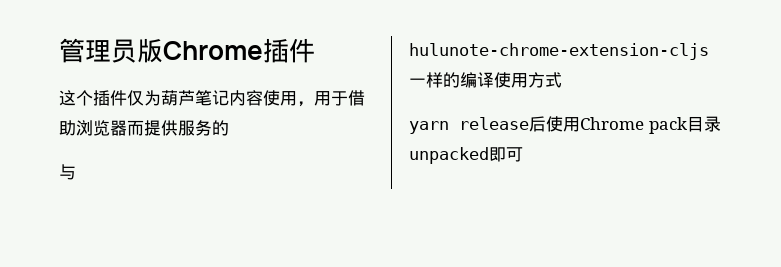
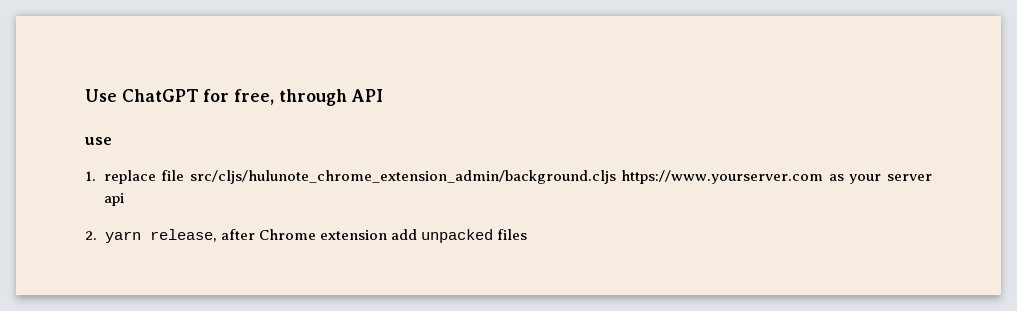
- 管理员版Chrome插件
- 这个插件仅为葫芦笔记内容使用，用于借助浏览器而提供服务的
- 与hulunote-chrome-extension-cljs一样的编译使用方式
- yarn release后使用Chrome pack目录unpacked即可
+ Use ChatGPT for free, through API
+ use
+ 1. replace file src/cljs/hulunote_chrome_extension_admin/background.cljs https://www.yourserver.com as your server api
+ 2. yarn release, after Chrome extension add unpacked files

